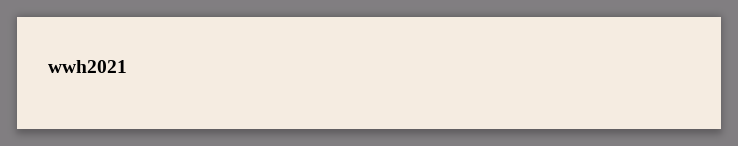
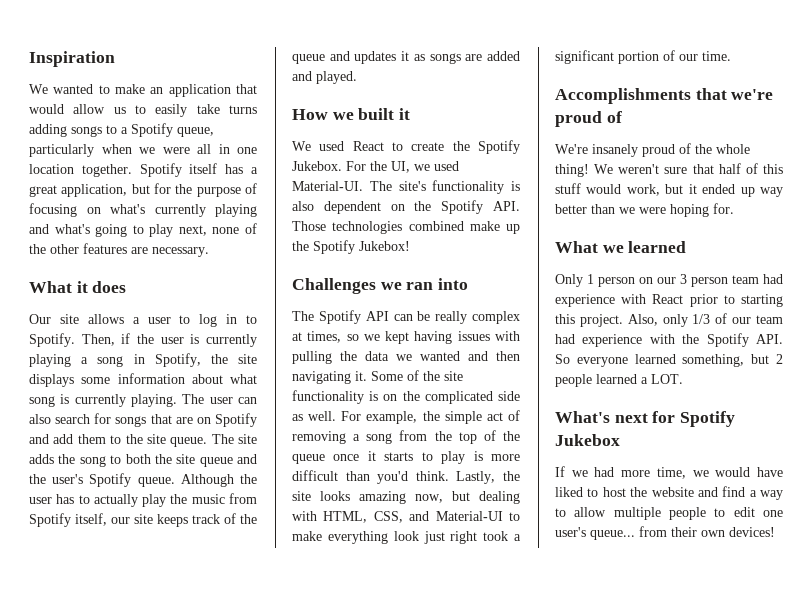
- wwh2021
+ Inspiration
+ We wanted to make an application that would allow us to easily take turns adding songs to a Spotify queue, particularly when we were all in one location together. Spotify itself has a great application, but for the purpose of focusing on what's currently playing and what's going to play next, none of the other features are necessary.
+ What it does
+ Our site allows a user to log in to Spotify. Then, if the user is currently playing a song in Spotify, the site displays some information about what song is currently playing. The user can also search for songs that are on Spotify and add them to the site queue. The site adds the song to both the site queue and the user's Spotify queue. Although the user has to actually play the music from Spotify itself, our site keeps track of the queue and updates it as songs are added and played.
+ How we built it
+ We used React to create the Spotify Jukebox. For the UI, we used Material-UI. The site's functionality is also dependent on the Spotify API. Those technologies combined make up the Spotify Jukebox!
+ Challenges we ran into
+ The Spotify API can be really complex at times, so we kept having issues with pulling the data we wanted and then navigating it. Some of the site functionality is on the complicated side as well. For example, the simple act of removing a song from the top of the queue once it starts to play is more difficult than you'd think. Lastly, the site looks amazing now, but dealing with HTML, CSS, and Material-UI to make everything look just right took a significant portion of our time.
+ Accomplishments that we're proud of
+ We're insanely proud of the whole thing! We weren't sure that half of this stuff would work, but it ended up way better than we were hoping for.
+ What we learned
+ Only 1 person on our 3 person team had experience with React prior to starting this project. Also, only 1/3 of our team had experience with the Spotify API. So everyone learned something, but 2 people learned a LOT.
+ What's next for Spotify Jukebox
+ If we had more time, we would have liked to host the website and find a way to allow multiple people to edit one user's queue... from their own devices!

